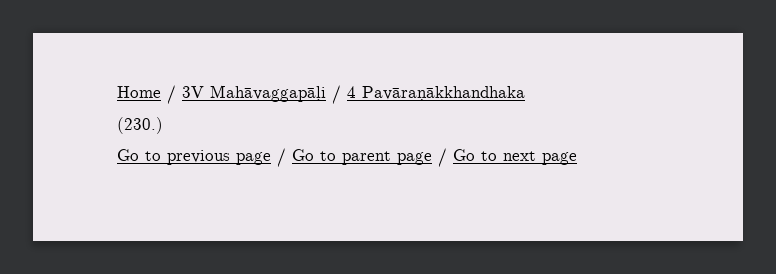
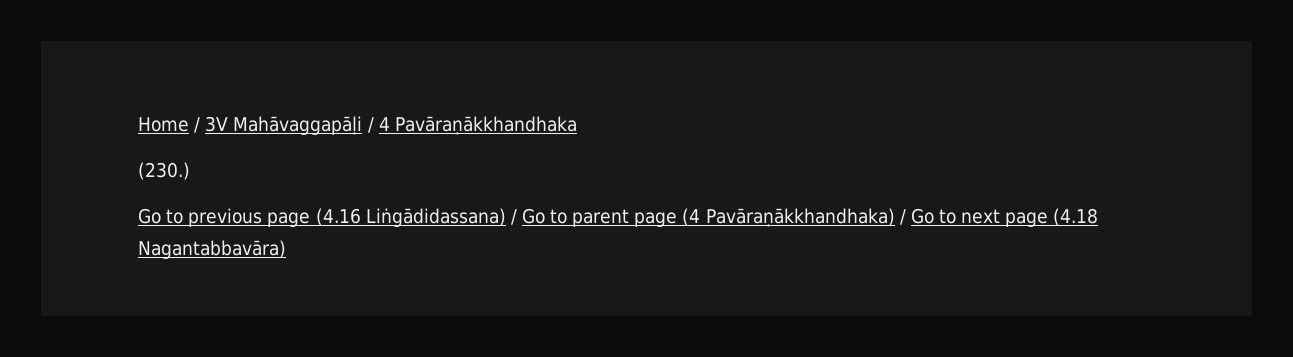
- Go to previous page / Go to parent page / Go to next page
+ Go to previous page (4.16 Liṅgādidassana) / Go to parent page (4 Pavāraṇākkhandhaka) / Go to next page (4.18 Nagantabbavāra)

